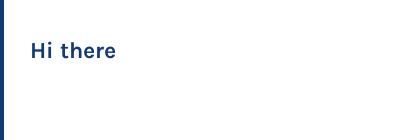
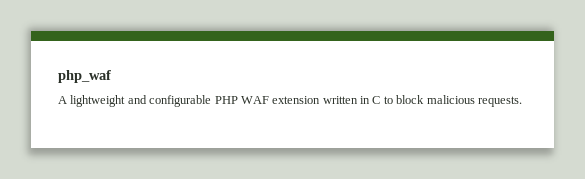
- Hi there
+ php_waf
+ A lightweight and configurable PHP WAF extension written in C to block malicious requests.

